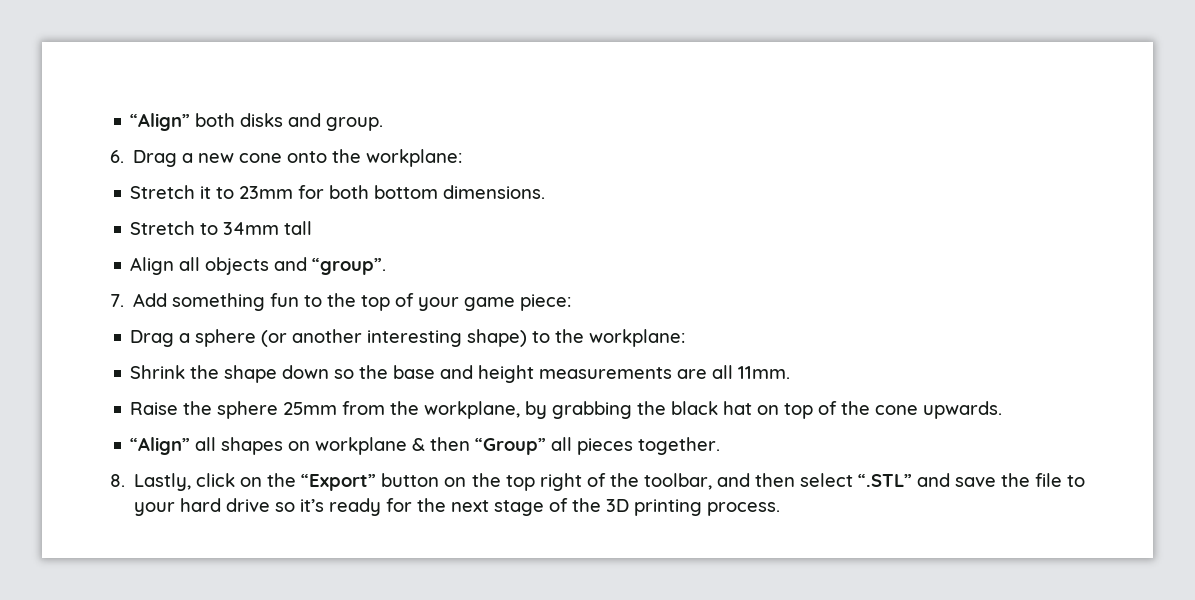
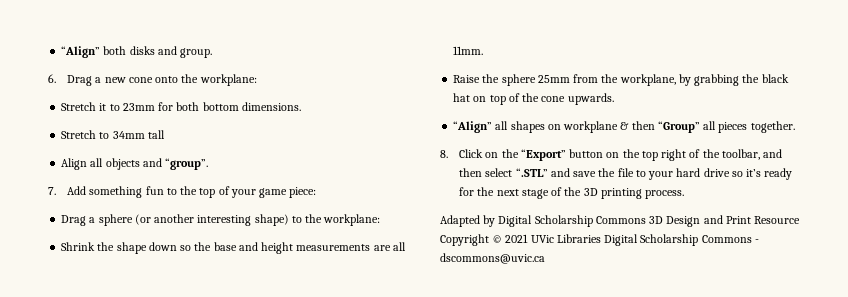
- 8. Lastly, click on the “Export” button on the top right of the toolbar, and then select “.STL” and save the file to your hard drive so it’s ready for the next stage of the 3D printing process.
+ 8. Click on the “Export” button on the top right of the toolbar, and then select “.STL” and save the file to your hard drive so it’s ready for the next stage of the 3D printing process.
+ Adapted by Digital Scholarship Commons 3D Design and Print Resource Copyright © 2021 UVic Libraries Digital Scholarship Commons - dscommons@uvic.ca

